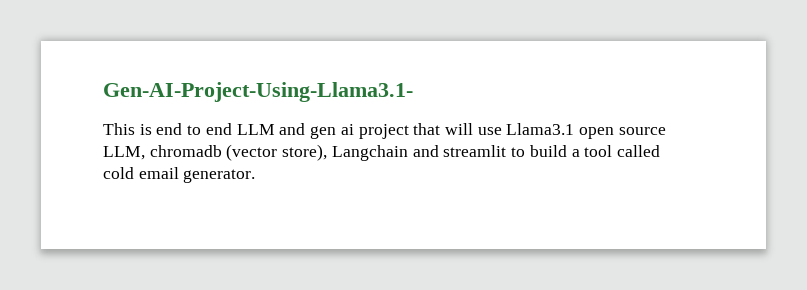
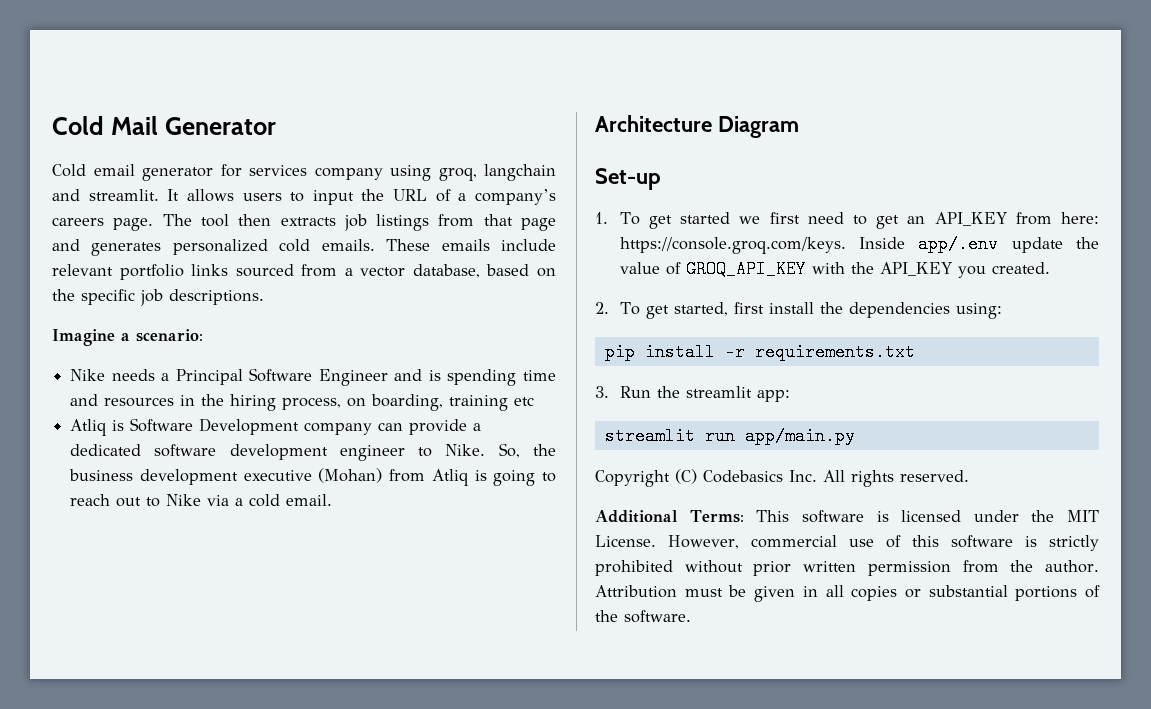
- Gen-AI-Project-Using-Llama3.1-
- This is end to end LLM and gen ai project that will use Llama3.1 open source LLM, chromadb (vector store), Langchain and streamlit to build a tool called cold email generator.
+ Cold Mail Generator
+ Cold email generator for services company using groq, langchain and streamlit. It allows users to input the URL of a company’s careers page. The tool then extracts job listings from that page and generates personalized cold emails. These emails include relevant portfolio links sourced from a vector database, based on the specific job descriptions.
+ Imagine a scenario:
+ Nike needs a Principal Software Engineer and is spending time and resources in the hiring process, on boarding, training etc
+ Atliq is Software Development company can provide a dedicated software development engineer to Nike. So, the business development executive (Mohan) from Atliq is going to reach out to Nike via a cold email.
+ Architecture Diagram
+ Set-up
+ 1. To get started we first need to get an API_KEY from here: https://console.groq.com/keys. Inside app/.env update the value of GROQ_API_KEY with the API_KEY you created.
+ 2. To get started, first install the dependencies using:
+ pip install -r requirements.txt
+ 3. Run the streamlit app:
+ streamlit run app/main.py
+ Copyright (C) Codebasics Inc. All rights reserved.
+ Additional Terms: This software is licensed under the MIT License. However, commercial use of this software is strictly prohibited without prior written permission from the author. Attribution must be given in all copies or substantial portions of the software.

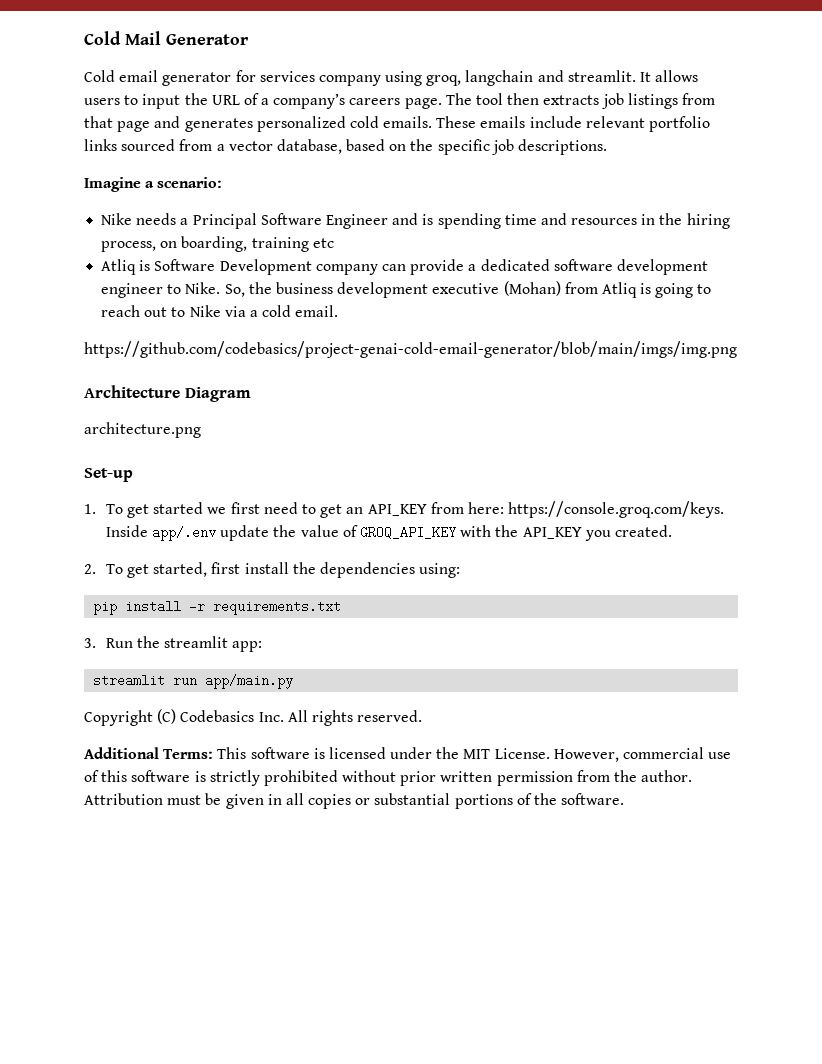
+ https://github.com/codebasics/project-genai-cold-email-generator/blob/main/imgs/img.png
+ architecture.png

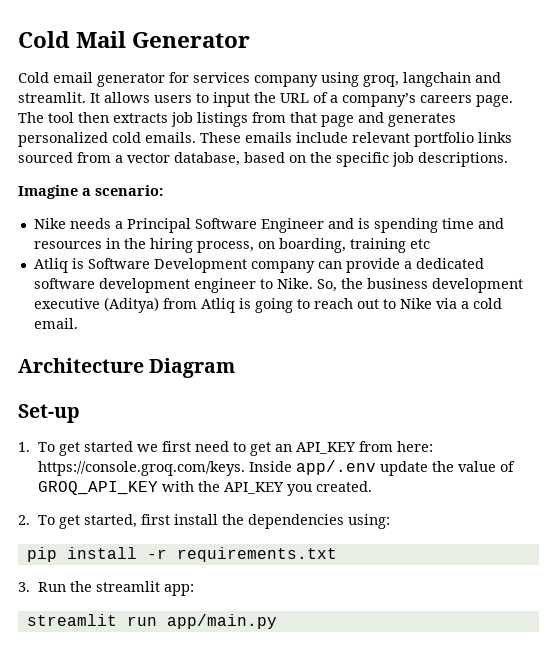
- So, the business development executive (Mohan) from Atliq is going to reach out to Nike via a cold email.
+ So, the business development executive (Aditya) from Atliq is going to reach out to Nike via a cold email.
- https://github.com/codebasics/project-genai-cold-email-generator/blob/main/imgs/img.png
- architecture.png
- Copyright (C) Codebasics Inc. All rights reserved.
- Additional Terms: This software is licensed under the MIT License. However, commercial use of this software is strictly prohibited without prior written permission from the author. Attribution must be given in all copies or substantial portions of the software.

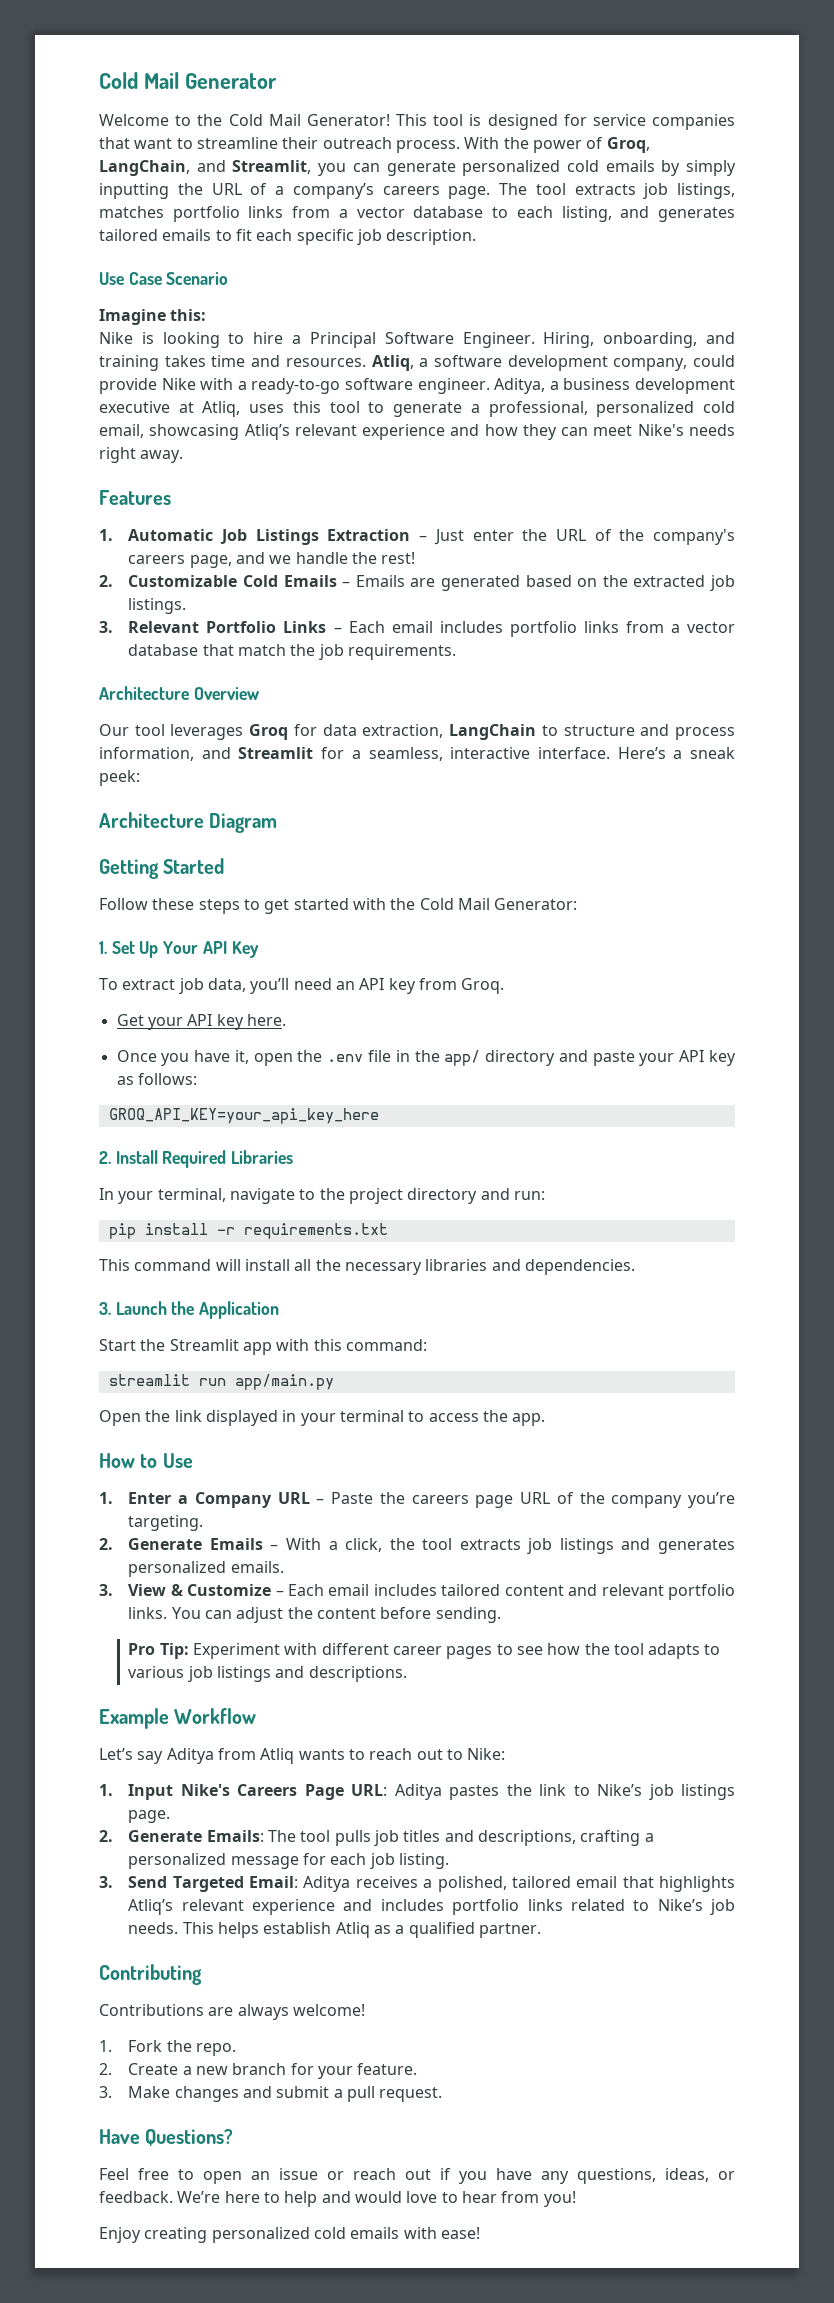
- Cold email generator for services company using groq, langchain and streamlit. It allows users to input the URL of a company’s careers page.
+ Welcome to the Cold Mail Generator! This tool is designed for service companies that want to streamline their outreach process. With the power of Groq, LangChain, and Streamlit, you can generate personalized cold emails by simply inputting the URL of a company’s careers page.
- The tool then extracts job listings from that page and generates personalized cold emails. These emails include relevant portfolio links sourced from a vector database, based on the specific job descriptions.
- Imagine a scenario:
- Nike needs a Principal Software Engineer and is spending time and resources in the hiring process, on boarding, training etc
- Atliq is Software Development company can provide a dedicated software development engineer to Nike. So, the business development executive (Aditya) from Atliq is going to reach out to Nike via a cold email.
+ The tool extracts job listings, matches portfolio links from a vector database to each listing, and generates tailored emails to fit each specific job description.
+ Use Case Scenario
+ Imagine this:
+ Nike is looking to hire a Principal Software Engineer. Hiring, onboarding, and training takes time and resources. Atliq, a software development company, could provide Nike with a ready-to-go software engineer. Aditya, a business development executive at Atliq, uses this tool to generate a professional, personalized cold email, showcasing Atliq’s relevant experience and how they can meet Nike's needs right away.
+ Features
+ 1. Automatic Job Listings Extraction – Just enter the URL of the company's careers page, and we handle the rest!
+ 2. Customizable Cold Emails – Emails are generated based on the extracted job listings.
+ 3. Relevant Portfolio Links – Each email includes portfolio links from a vector database that match the job requirements.
+ Architecture Overview
+ Our tool leverages Groq for data extraction, LangChain to structure and process information, and Streamlit for a seamless, interactive interface. Here’s a sneak peek:
  Architecture Diagram
- Set-up
- 1. To get started we first need to get an API_KEY from here: https://console.groq.com/keys. Inside app/.env update the value of GROQ_API_KEY with the API_KEY you created.
- 2. To get started, first install the dependencies using:
+ Getting Started
+ Follow these steps to get started with the Cold Mail Generator:
+ 1. Set Up Your API Key
+ To extract job data, you’ll need an API key from Groq.
+ Get your API key here.
+ Once you have it, open the .env file in the app/ directory and paste your API key as follows:
+ GROQ_API_KEY=your_api_key_here
+ 2. Install Required Libraries
+ In your terminal, navigate to the project directory and run:
  pip install -r requirements.txt
- 3. Run the streamlit app:
+ This command will install all the necessary libraries and dependencies.
+ 3. Launch the Application
+ Start the Streamlit app with this command:
  streamlit run app/main.py
+ Open the link displayed in your terminal to access the app.
+ How to Use
+ 1. Enter a Company URL – Paste the careers page URL of the company you’re targeting.
+ 2. Generate Emails – With a click, the tool extracts job listings and generates personalized emails.
+ 3. View & Customize – Each email includes tailored content and relevant portfolio links. You can adjust the content before sending.
+ Pro Tip: Experiment with different career pages to see how the tool adapts to various job listings and descriptions.
+ Example Workflow
+ Let’s say Aditya from Atliq wants to reach out to Nike:
+ 1. Input Nike's Careers Page URL: Aditya pastes the link to Nike’s job listings page.
+ 2. Generate Emails: The tool pulls job titles and descriptions, crafting a personalized message for each job listing.
+ 3. Send Targeted Email: Aditya receives a polished, tailored email that highlights Atliq’s relevant experience and includes portfolio links related to Nike’s job needs. This helps establish Atliq as a qualified partner.
+ Contributing
+ Contributions are always welcome!
+ 1. Fork the repo.
+ 2. Create a new branch for your feature.
+ 3. Make changes and submit a pull request.
+ Have Questions?
+ Feel free to open an issue or reach out if you have any questions, ideas, or feedback. We’re here to help and would love to hear from you!
+ Enjoy creating personalized cold emails with ease!

